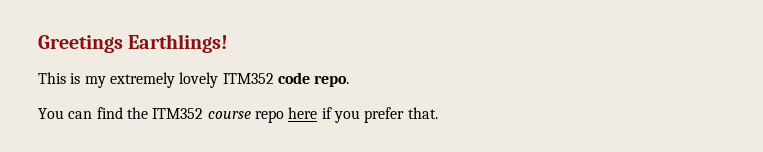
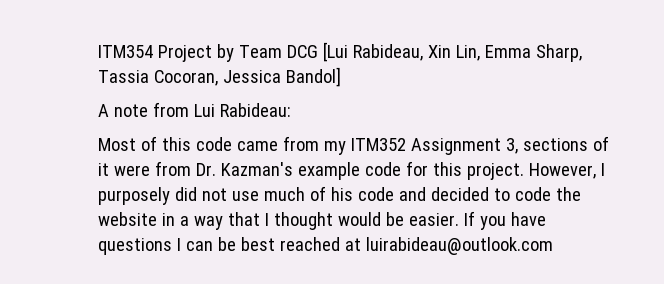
- Greetings Earthlings!
- This is my extremely lovely ITM352 code repo.
- You can find the ITM352 course repo here if you prefer that.
+ ITM354 Project by Team DCG [Lui Rabideau, Xin Lin, Emma Sharp, Tassia Cocoran, Jessica Bandol]
+ A note from Lui Rabideau:
+ Most of this code came from my ITM352 Assignment 3, sections of it were from Dr. Kazman's example code for this project. However, I purposely did not use much of his code and decided to code the website in a way that I thought would be easier. If you have questions I can be best reached at luirabideau@outlook.com

